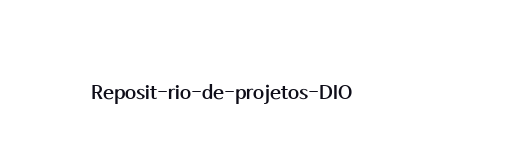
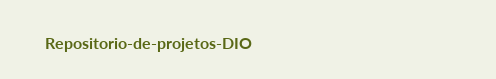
- Reposit-rio-de-projetos-DIO
+ Repositorio-de-projetos-DIO

